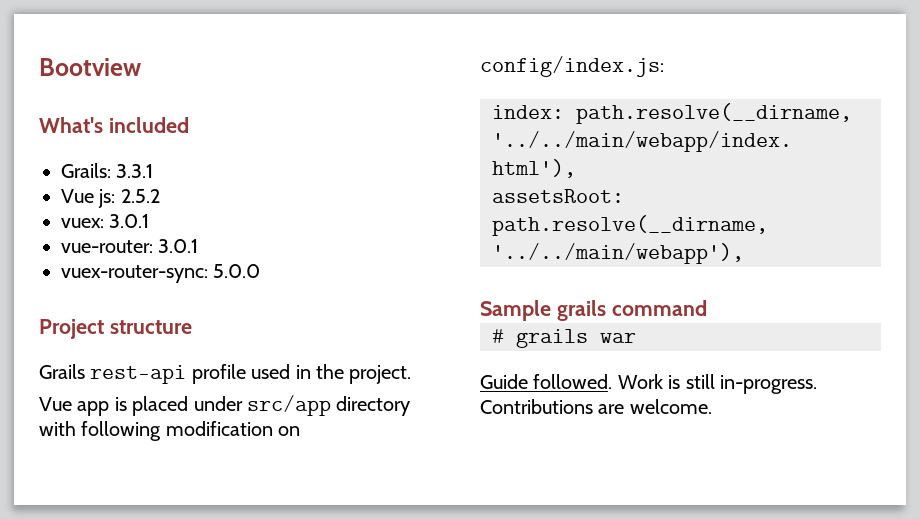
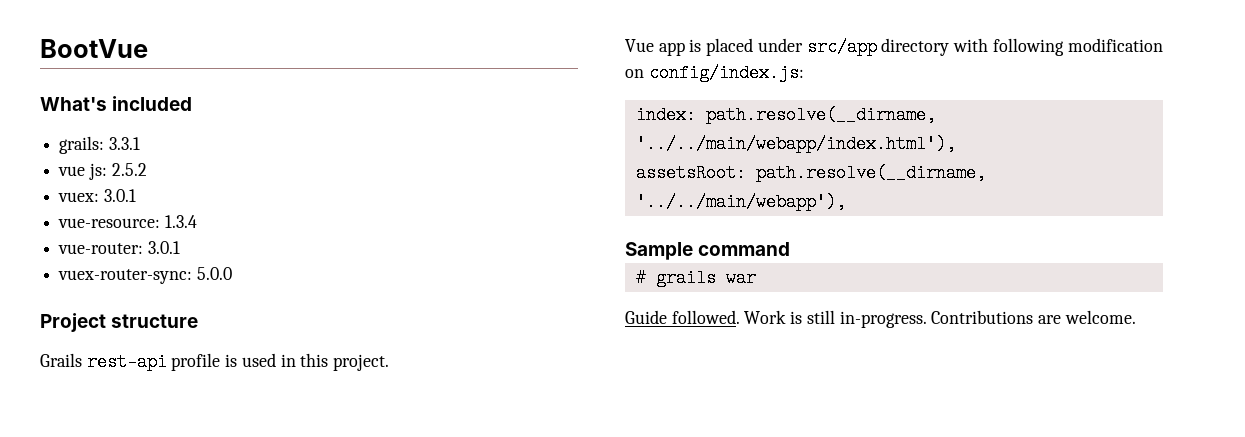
- Bootview
+ BootVue
- Grails: 3.3.1
+ grails: 3.3.1
- Vue js: 2.5.2
+ vue js: 2.5.2
+ vue-resource: 1.3.4
- Grails rest-api profile used in the project.
+ Grails rest-api profile is used in this project.
- Sample grails command
+ Sample command

